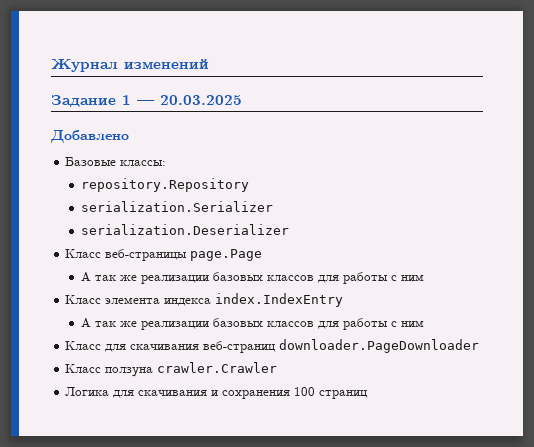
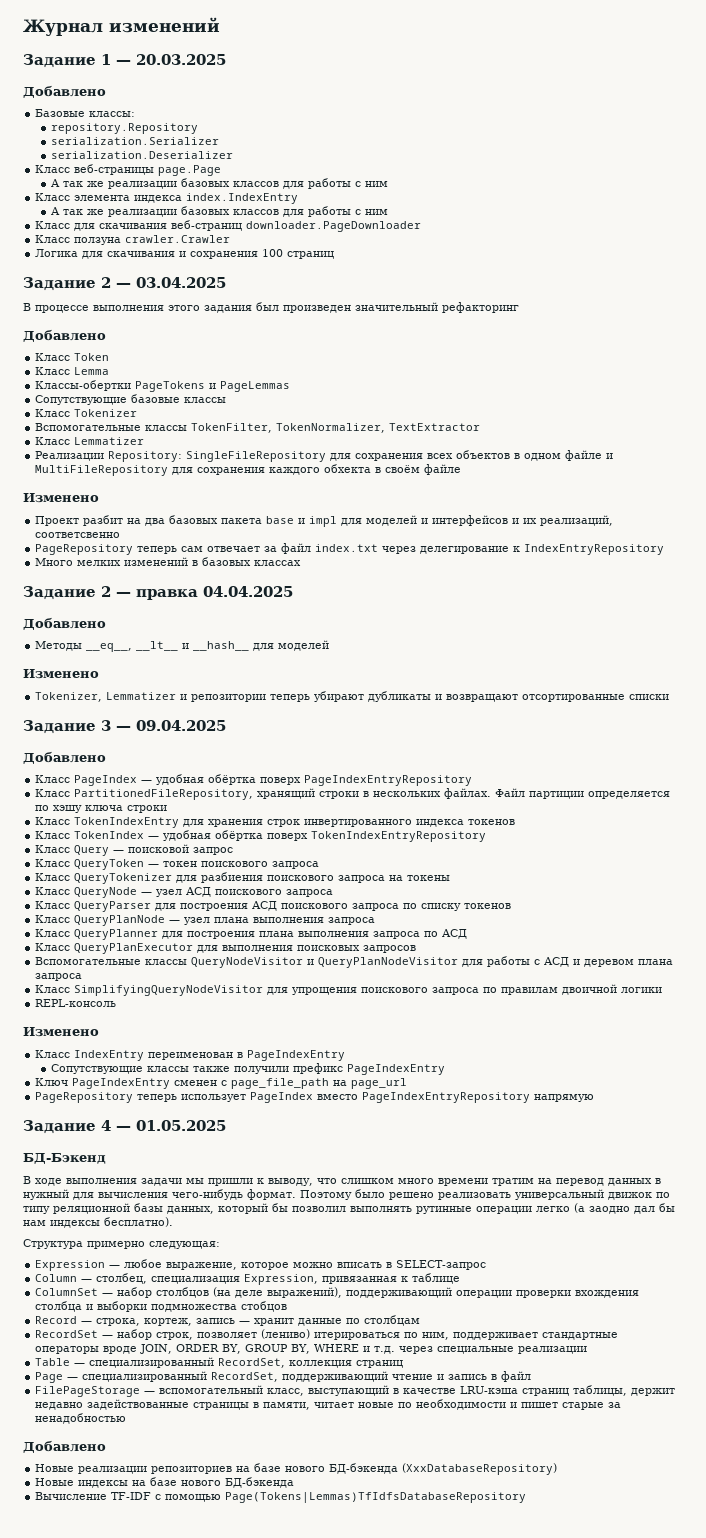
+ Задание 2 — 03.04.2025
+ В процессе выполнения этого задания был произведен значительный рефакторинг
+ Добавлено
+ Класс Token
+ Класс Lemma
+ Классы-обертки PageTokens и PageLemmas
+ Сопутствующие базовые классы
+ Класс Tokenizer
+ Вспомогательные классы TokenFilter, TokenNormalizer, TextExtractor
+ Класс Lemmatizer
+ Реализации Repository: SingleFileRepository для сохранения всех объектов в одном файле и MultiFileRepository для сохранения каждого обхекта в своём файле
+ Изменено
+ Проект разбит на два базовых пакета base и impl для моделей и интерфейсов и их реализаций, соответсвенно
+ PageRepository теперь сам отвечает за файл index.txt через делегирование к IndexEntryRepository
+ Много мелких изменений в базовых классах
+ Задание 2 — правка 04.04.2025
+ Добавлено
+ Методы __eq__, __lt__ и __hash__ для моделей
+ Изменено
+ Tokenizer, Lemmatizer и репозитории теперь убирают дубликаты и возвращают отсортированные списки
+ Задание 3 — 09.04.2025
+ Добавлено
+ Класс PageIndex — удобная обёртка поверх PageIndexEntryRepository
+ Класс PartitionedFileRepository, хранящий строки в нескольких файлах. Файл партиции определяется по хэшу ключа строки
+ Класс TokenIndexEntry для хранения строк инвертированного индекса токенов
+ Класс TokenIndex — удобная обёртка поверх TokenIndexEntryRepository
+ Класс Query — поисковой запрос
+ Класс QueryToken — токен поискового запроса
+ Класс QueryTokenizer для разбиения поискового запроса на токены
+ Класс QueryNode — узел АСД поискового запроса
+ Класс QueryParser для построения АСД поискового запроса по списку токенов
+ Класс QueryPlanNode — узел плана выполнения запроса
+ Класс QueryPlanner для построения плана выполнения запроса по АСД
+ Класс QueryPlanExecutor для выполнения поисковых запросов
+ Вспомогательные классы QueryNodeVisitor и QueryPlanNodeVisitor для работы с АСД и деревом плана запроса
+ Класс SimplifyingQueryNodeVisitor для упрощения поискового запроса по правилам двоичной логики
+ REPL-консоль
+ Изменено
+ Класс IndexEntry переименован в PageIndexEntry
+ Сопутствующие классы также получили префикс PageIndexEntry
+ Ключ PageIndexEntry сменен с page_file_path на page_url
+ PageRepository теперь использует PageIndex вместо PageIndexEntryRepository напрямую
+ Задание 4 — 01.05.2025
+ БД-Бэкенд
+ В ходе выполнения задачи мы пришли к выводу, что слишком много времени тратим на перевод данных в нужный для вычисления чего-нибудь формат. Поэтому было решено реализовать универсальный движок по типу реляционной базы данных, который бы позволил выполнять рутинные операции легко (а заодно дал бы нам индексы бесплатно).
+ Структура примерно следующая:
+ Expression — любое выражение, которое можно вписать в SELECT-запрос
+ Column — столбец, специализация Expression, привязанная к таблице
+ ColumnSet — набор столбцов (на деле выражений), поддерживающий операции проверки вхождения столбца и выборки подмножества стобцов
+ Record — строка, кортеж, запись — хранит данные по столбцам
+ RecordSet — набор строк, позволяет (лениво) итерироваться по ним, поддерживает стандартные операторы вроде JOIN, ORDER BY, GROUP BY, WHERE и т.д. через специальные реализации
+ Table — специализированный RecordSet, коллекция страниц
+ Page — специализированный RecordSet, поддерживающий чтение и запись в файл
+ FilePageStorage — вспомогательный класс, выступающий в качестве LRU-кэша страниц таблицы, держит недавно задействованные страницы в памяти, читает новые по необходимости и пишет старые за ненадобностью
+ Добавлено
+ Новые реализации репозиториев на базе нового БД-бэкенда (XxxDatabaseRepository)
+ Новые индексы на базе нового БД-бэкенда
+ Вычисление TF-IDF с помощью Page(Tokens|Lemmas)TfIdfsDatabaseRepository

